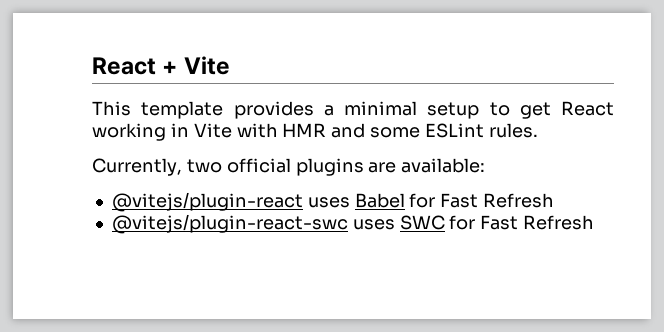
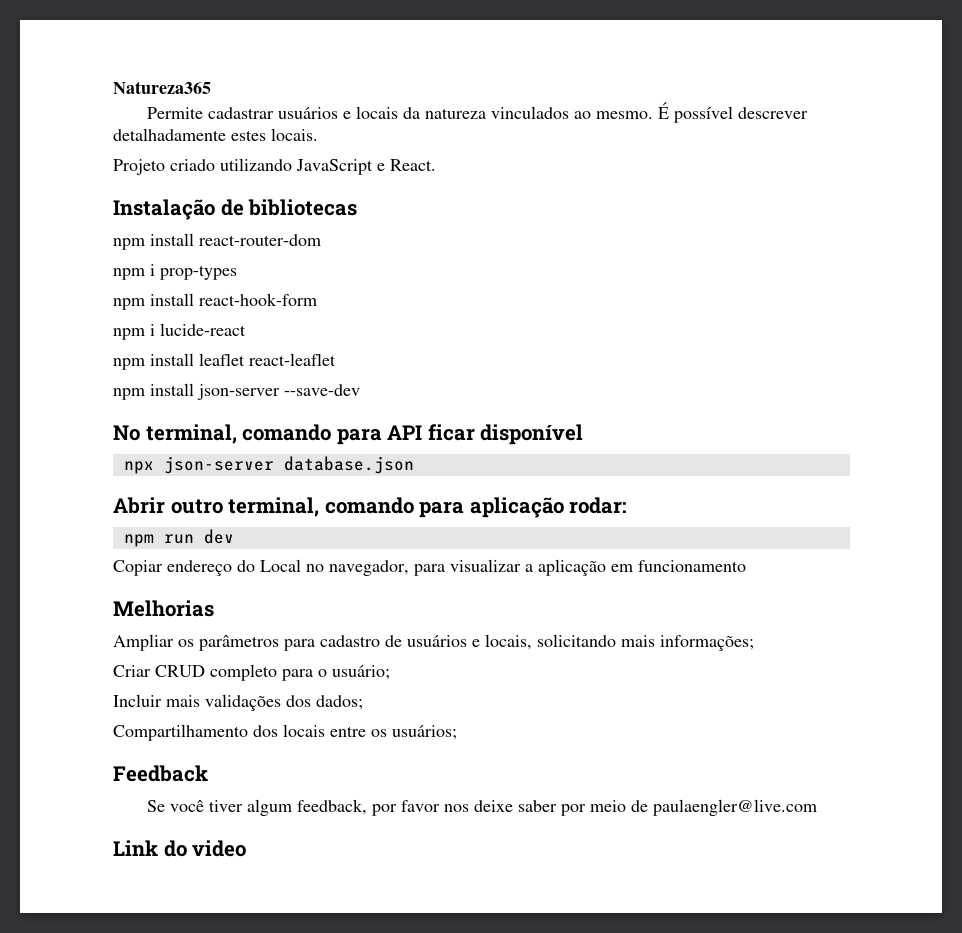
- React + Vite
- This template provides a minimal setup to get React working in Vite with HMR and some ESLint rules.
- Currently, two official plugins are available:
- @vitejs/plugin-react uses Babel for Fast Refresh
- @vitejs/plugin-react-swc uses SWC for Fast Refresh
+ Natureza365
+ Permite cadastrar usuários e locais da natureza vinculados ao mesmo. É possível descrever detalhadamente estes locais.
+ Projeto criado utilizando JavaScript e React.
+ Instalação de bibliotecas
+ npm install react-router-dom
+ npm i prop-types
+ npm install react-hook-form
+ npm i lucide-react
+ npm install leaflet react-leaflet
+ npm install json-server --save-dev
+ No terminal, comando para API ficar disponível
+ npx json-server database.json
+ Abrir outro terminal, comando para aplicação rodar:
+ npm run dev
+ Copiar endereço do Local no navegador, para visualizar a aplicação em funcionamento
+ Melhorias
+ Ampliar os parâmetros para cadastro de usuários e locais, solicitando mais informações;
+ Criar CRUD completo para o usuário;
+ Incluir mais validações dos dados;
+ Compartilhamento dos locais entre os usuários;
+ Feedback
+ Se você tiver algum feedback, por favor nos deixe saber por meio de paulaengler@live.com
+ Link do video

